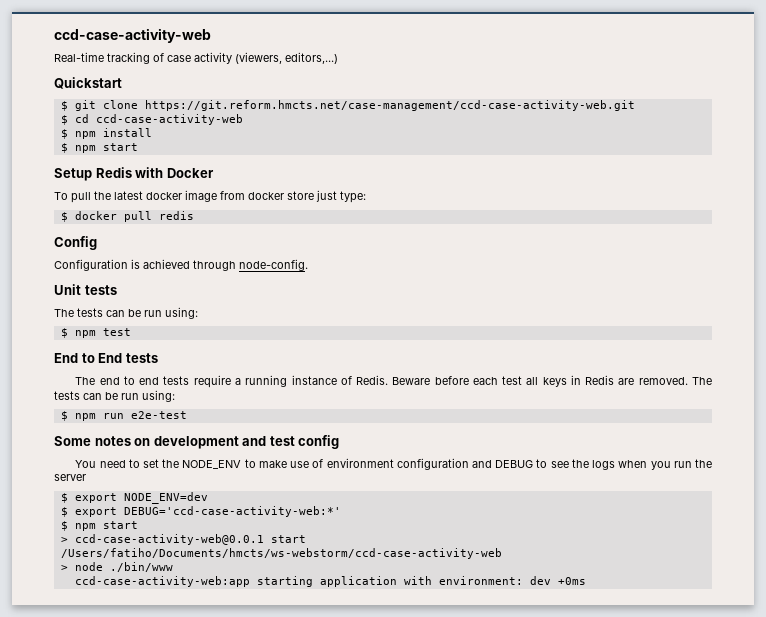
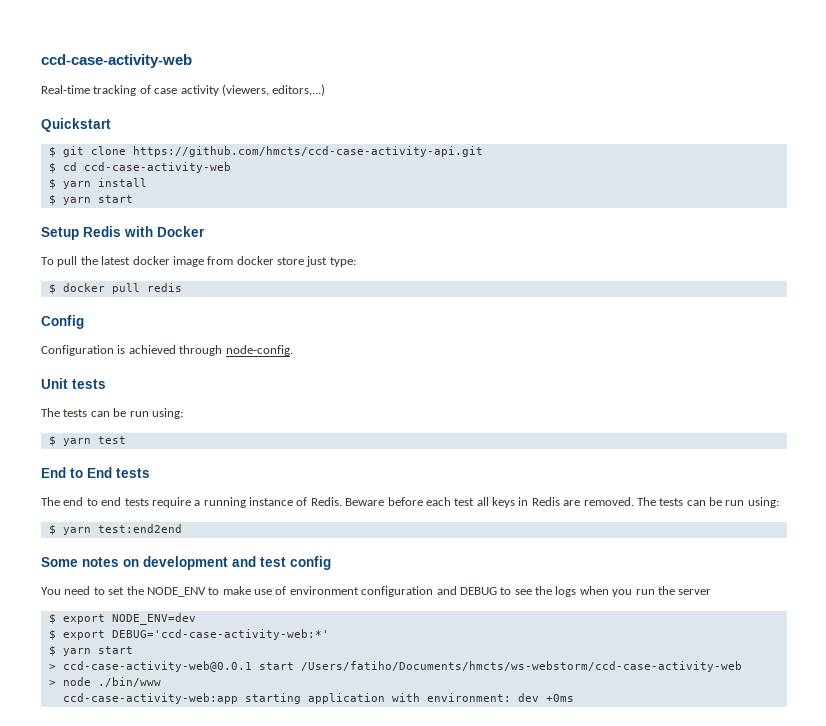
- $ git clone https://git.reform.hmcts.net/case-management/ccd-case-activity-web.git
+ $ git clone https://github.com/hmcts/ccd-case-activity-api.git
- $ npm install
- $ npm start
+ $ yarn install
+ $ yarn start
- $ npm test
+ $ yarn test
- $ npm run e2e-test
+ $ yarn test:end2end
  $ export DEBUG='ccd-case-activity-web:*'
- $ npm start
+ $ yarn start

